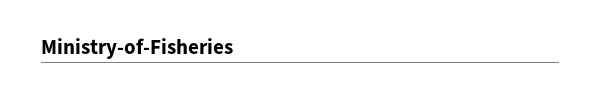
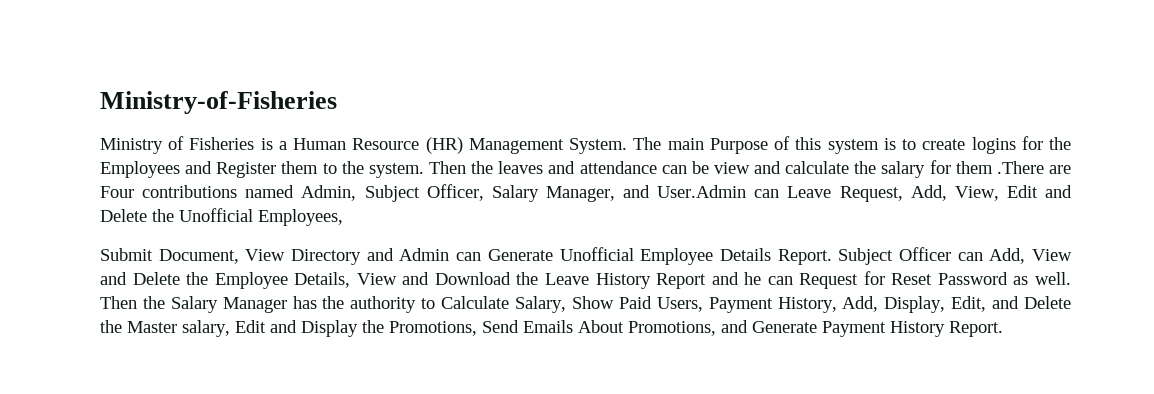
+ Ministry of Fisheries is a Human Resource (HR) Management System. The main Purpose of this system is to create logins for the Employees and Register them to the system. Then the leaves and attendance can be view and calculate the salary for them .There are Four contributions named Admin, Subject Officer, Salary Manager, and User.Admin can Leave Request, Add, View, Edit and Delete the Unofficial Employees,
+ Submit Document, View Directory and Admin can Generate Unofficial Employee Details Report. Subject Officer can Add, View and Delete the Employee Details, View and Download the Leave History Report and he can Request for Reset Password as well. Then the Salary Manager has the authority to Calculate Salary, Show Paid Users, Payment History, Add, Display, Edit, and Delete the Master salary, Edit and Display the Promotions, Send Emails About Promotions, and Generate Payment History Report.

